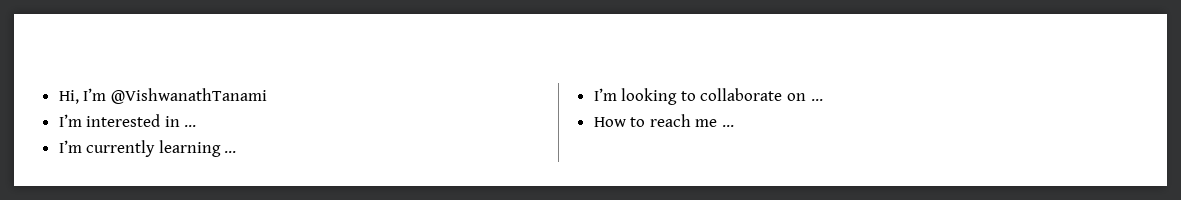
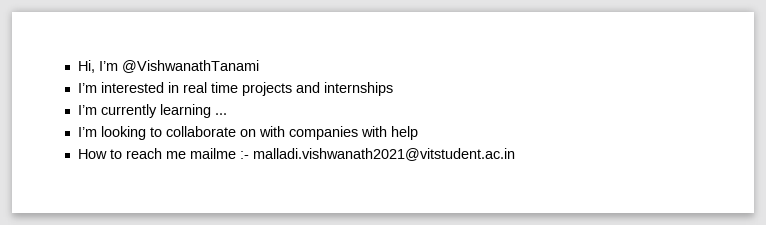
- I’m interested in ...
+ I’m interested in real time projects and internships
- I’m looking to collaborate on ...
+ I’m looking to collaborate on with companies with help
- How to reach me ...
+ How to reach me mailme :- malladi.vishwanath2021@vitstudent.ac.in

